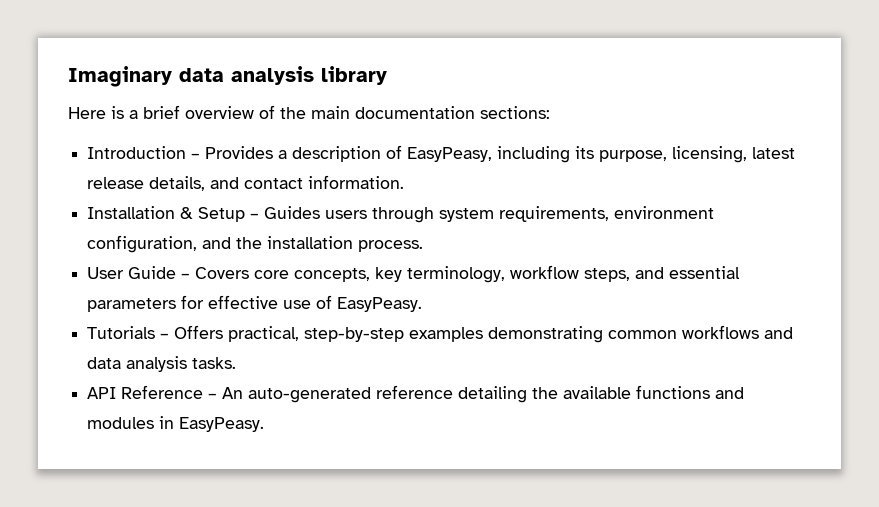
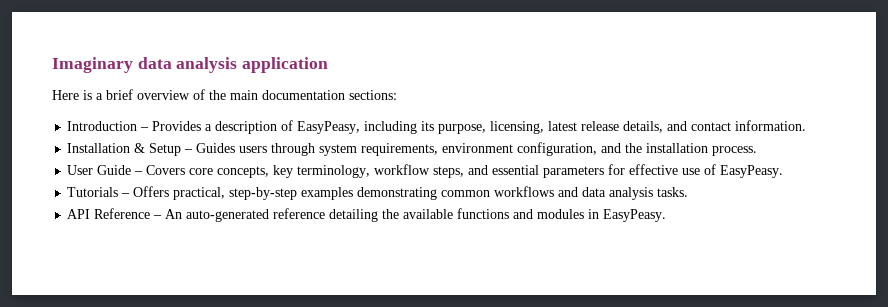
- Imaginary data analysis library
+ Imaginary data analysis application

